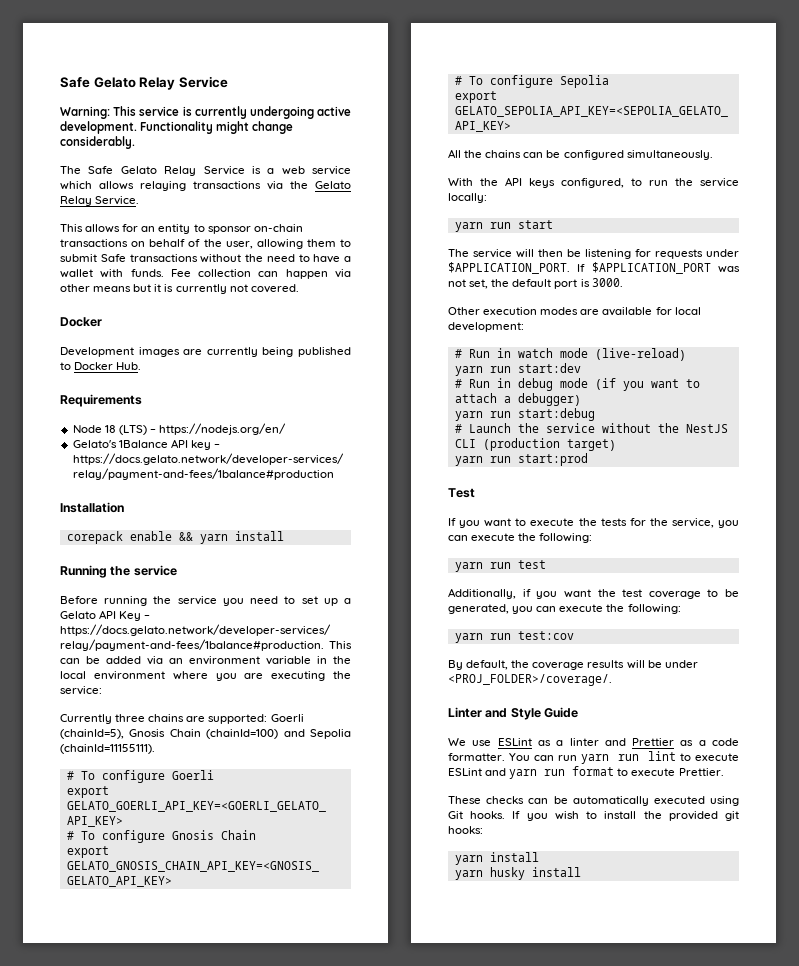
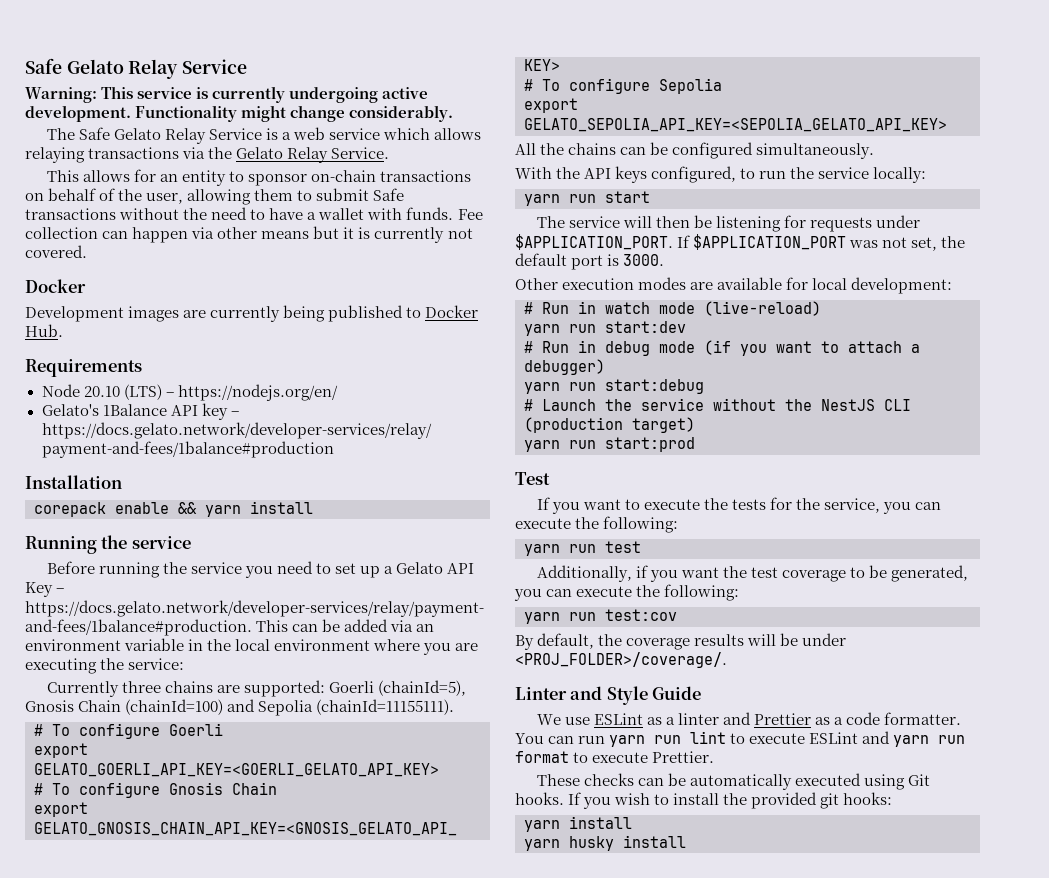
- Node 18 (LTS) – https://nodejs.org/en/
+ Node 20.10 (LTS) – https://nodejs.org/en/

